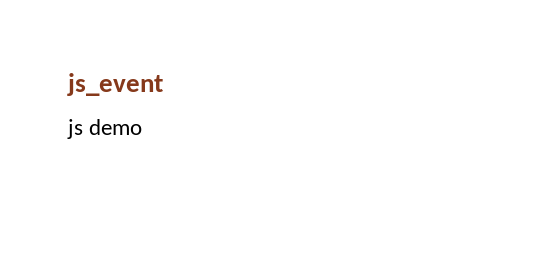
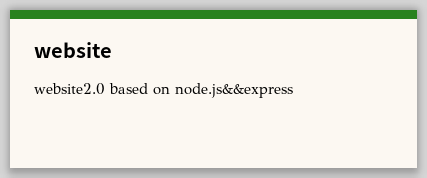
- js_event
- js demo
+ website
+ website2.0 based on node.js&&express

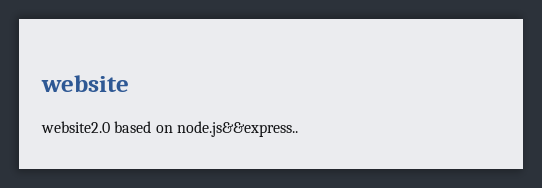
- website2.0 based on node.js&&express
+ website2.0 based on node.js&&express..

